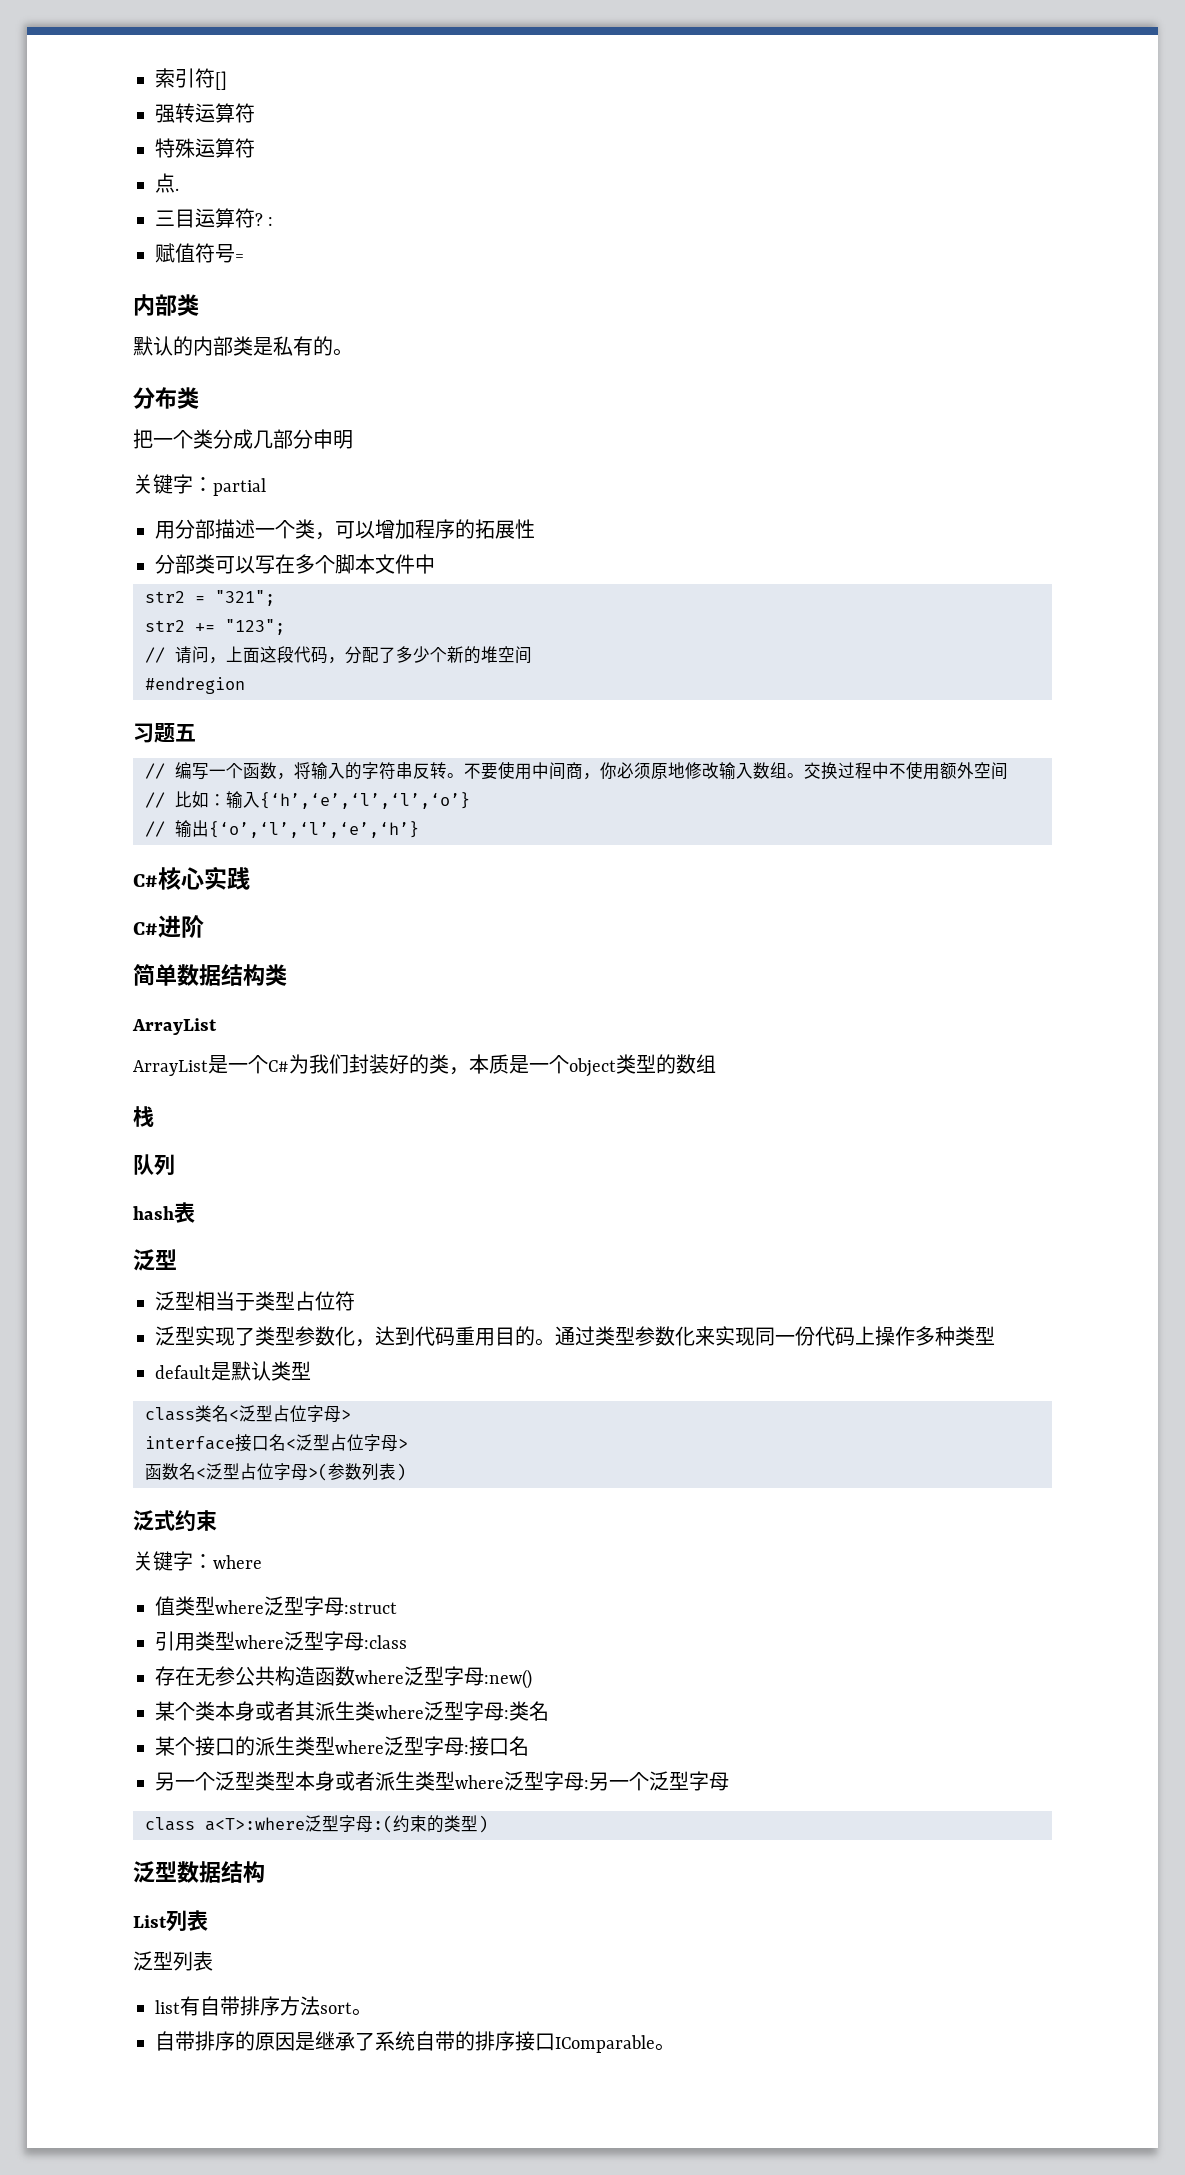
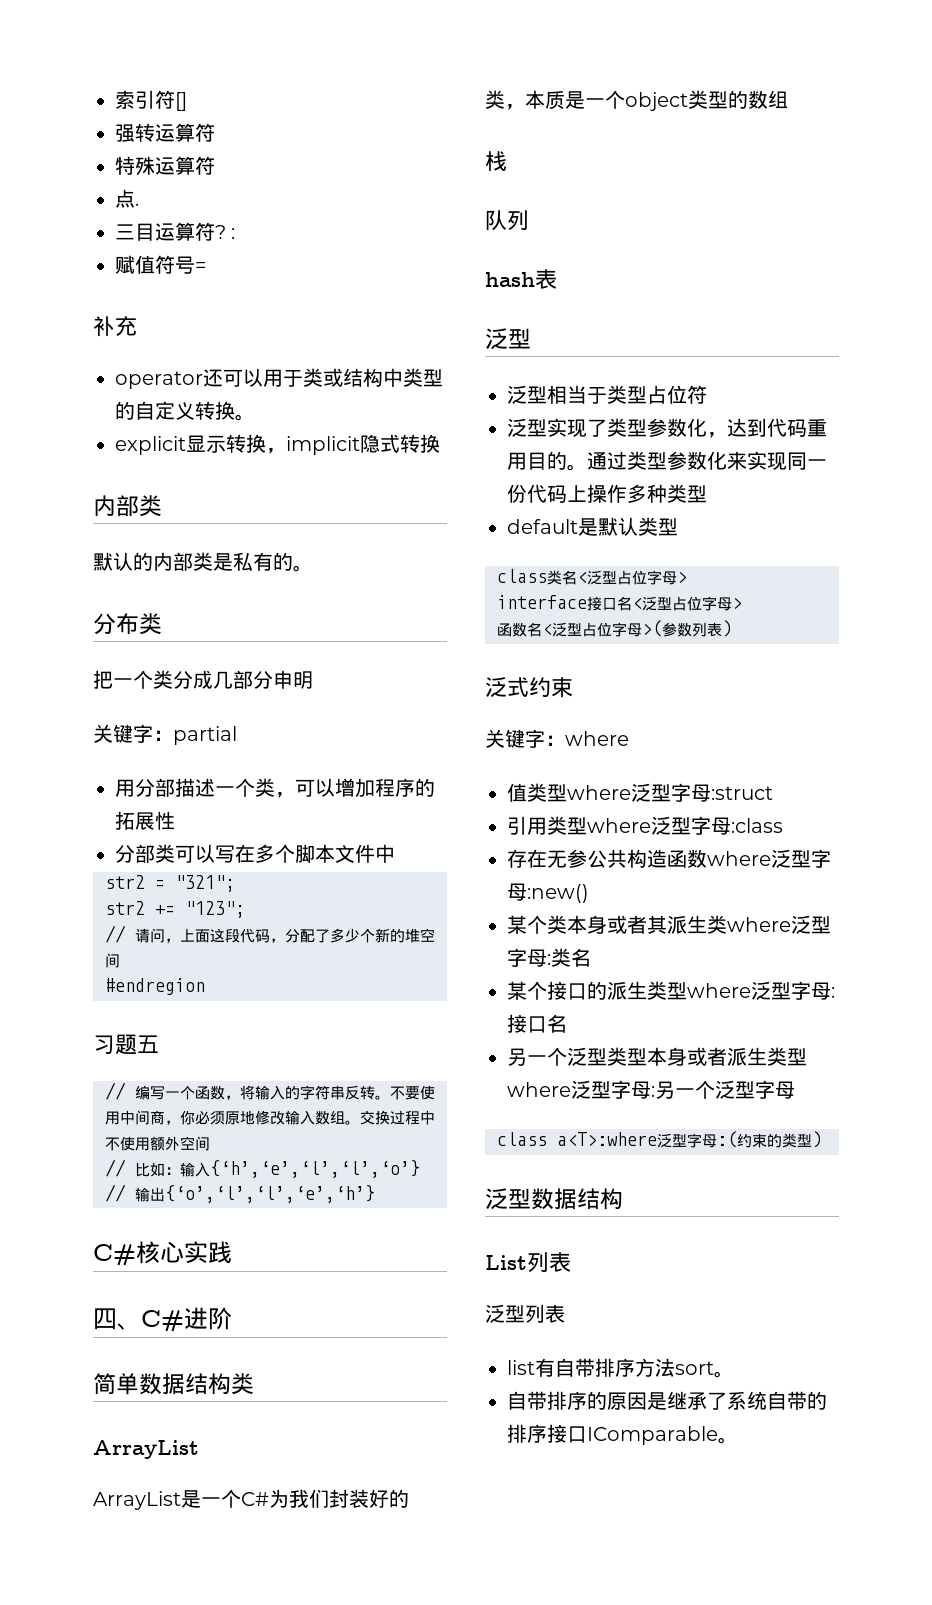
+ 补充
+ operator还可以用于类或结构中类型的自定义转换。
+ explicit显示转换，implicit隐式转换
- C#进阶
+ 四、C#进阶

